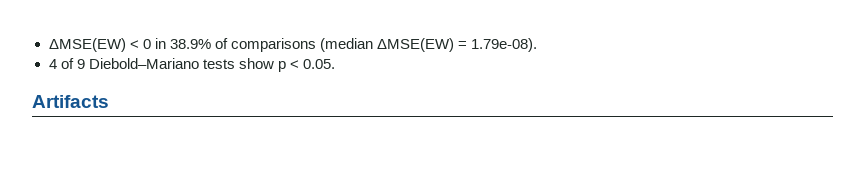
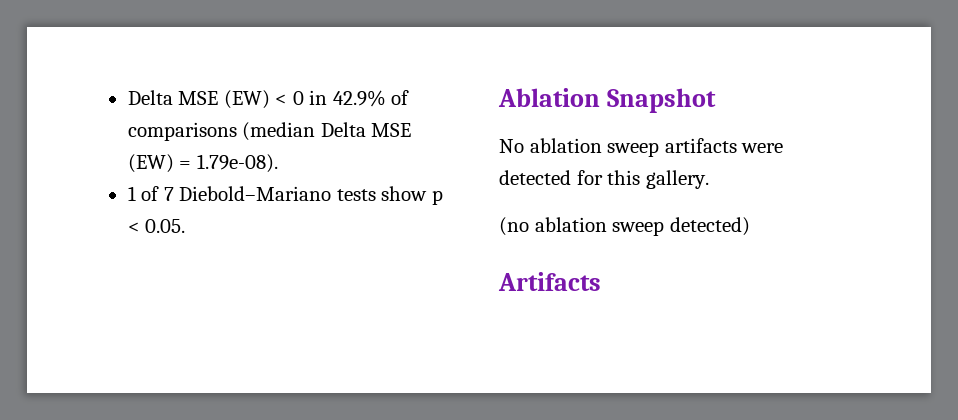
- ΔMSE(EW) < 0 in 38.9% of comparisons (median ΔMSE(EW) = 1.79e-08).
+ Delta MSE (EW) < 0 in 42.9% of comparisons (median Delta MSE (EW) = 1.79e-08).
- 4 of 9 Diebold–Mariano tests show p < 0.05.
+ 1 of 7 Diebold–Mariano tests show p < 0.05.
+ Ablation Snapshot
+ No ablation sweep artifacts were detected for this gallery.
+ (no ablation sweep detected)

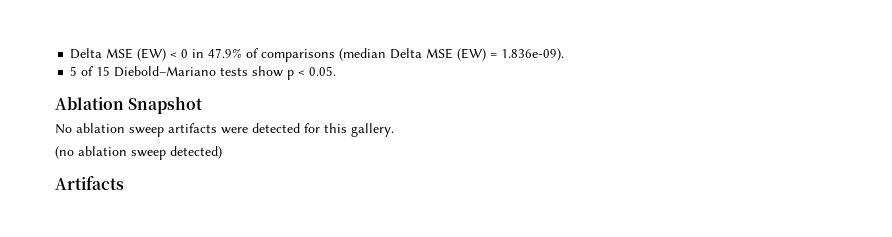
- Delta MSE (EW) < 0 in 42.9% of comparisons (median Delta MSE (EW) = 1.79e-08).
- 1 of 7 Diebold–Mariano tests show p < 0.05.
+ Delta MSE (EW) < 0 in 47.9% of comparisons (median Delta MSE (EW) = 1.836e-09).
+ 5 of 15 Diebold–Mariano tests show p < 0.05.

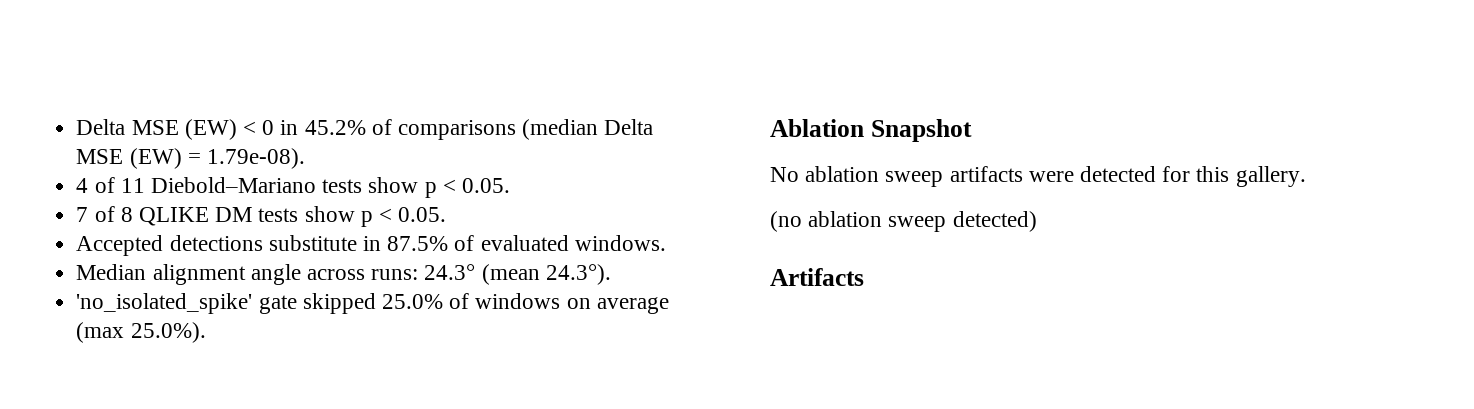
- Delta MSE (EW) < 0 in 47.9% of comparisons (median Delta MSE (EW) = 1.836e-09).
- 5 of 15 Diebold–Mariano tests show p < 0.05.
+ Delta MSE (EW) < 0 in 45.2% of comparisons (median Delta MSE (EW) = 1.79e-08).
+ 4 of 11 Diebold–Mariano tests show p < 0.05.
+ 7 of 8 QLIKE DM tests show p < 0.05.
+ Accepted detections substitute in 87.5% of evaluated windows.
+ Median alignment angle across runs: 24.3° (mean 24.3°).
+ 'no_isolated_spike' gate skipped 25.0% of windows on average (max 25.0%).

